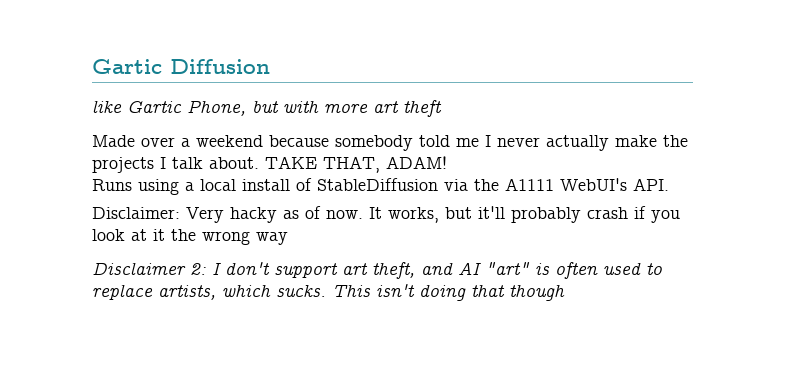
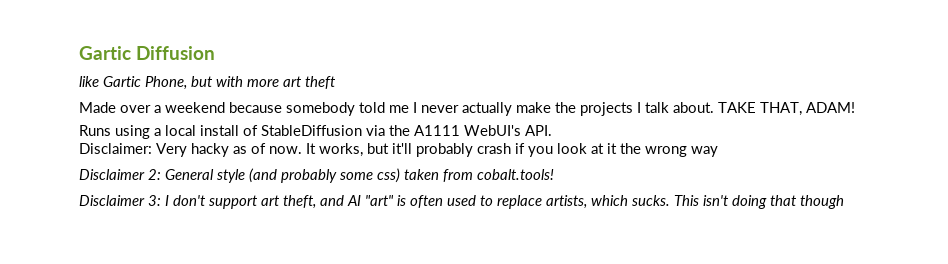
- Disclaimer 2: I don't support art theft, and AI "art" is often used to replace artists, which sucks.
+ Disclaimer 2: General style (and probably some css) taken from cobalt.tools!
+ Disclaimer 3: I don't support art theft, and AI "art" is often used to replace artists, which sucks.

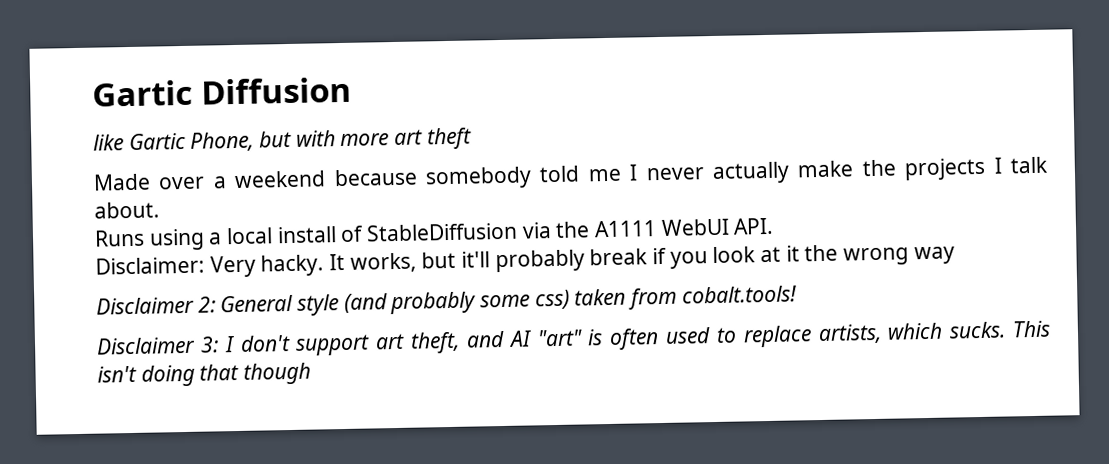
- TAKE THAT, ADAM!
- Runs using a local install of StableDiffusion via the A1111 WebUI's API.
+ Runs using a local install of StableDiffusion via the A1111 WebUI API.
- Disclaimer: Very hacky as of now.
+ Disclaimer: Very hacky.
- It works, but it'll probably crash if you look at it the wrong way
+ It works, but it'll probably break if you look at it the wrong way

